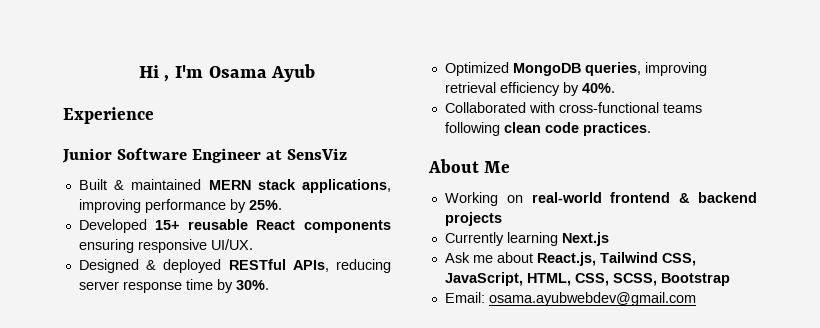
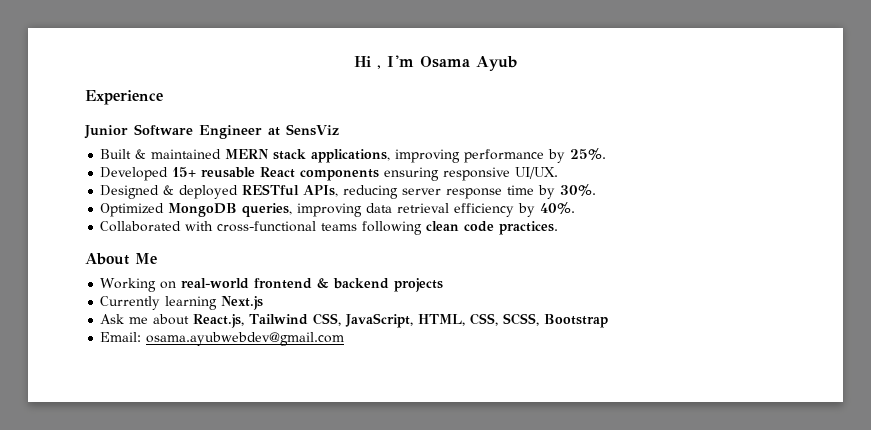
- Optimized MongoDB queries, improving retrieval efficiency by 40%.
+ Optimized MongoDB queries, improving data retrieval efficiency by 40%.

